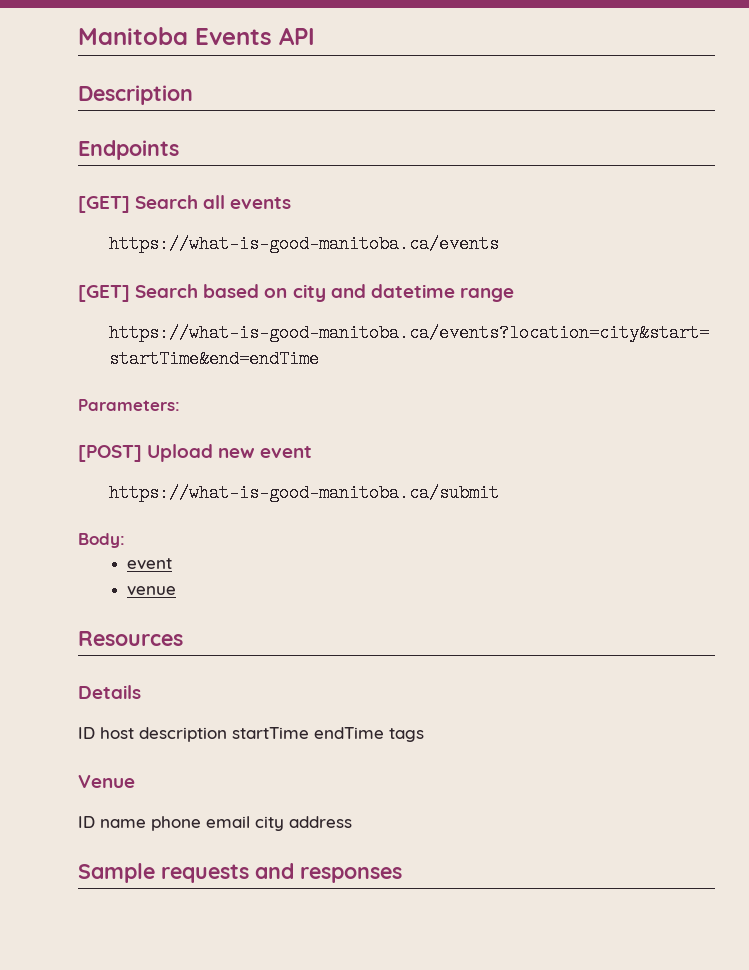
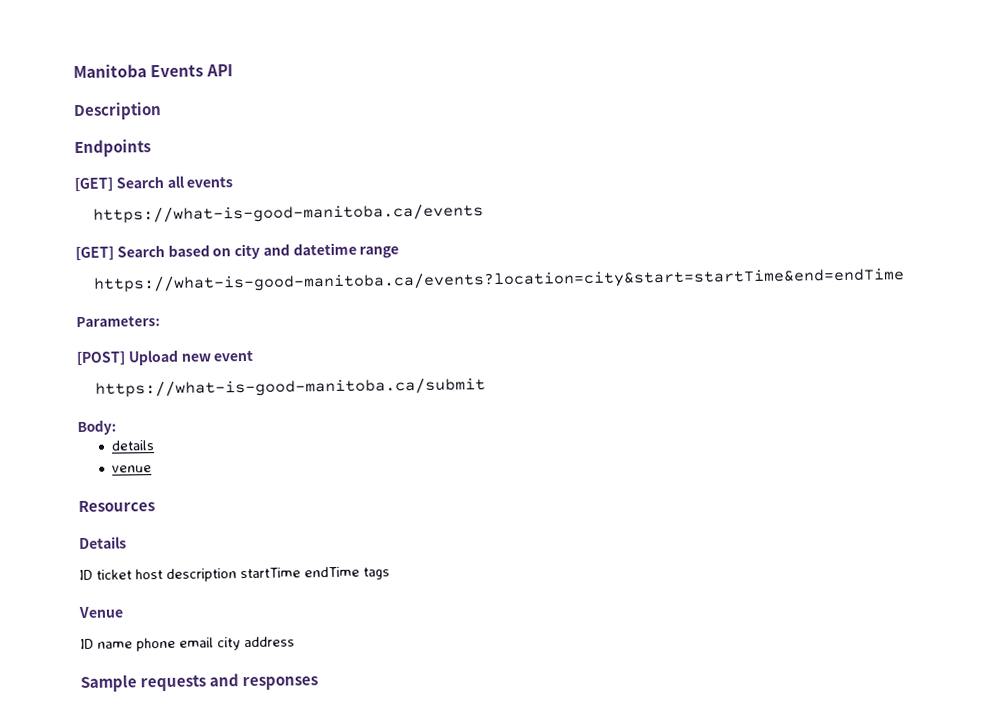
  Body:
- event
+ details
- ID host description startTime endTime tags
+ ID ticket host description startTime endTime tags

